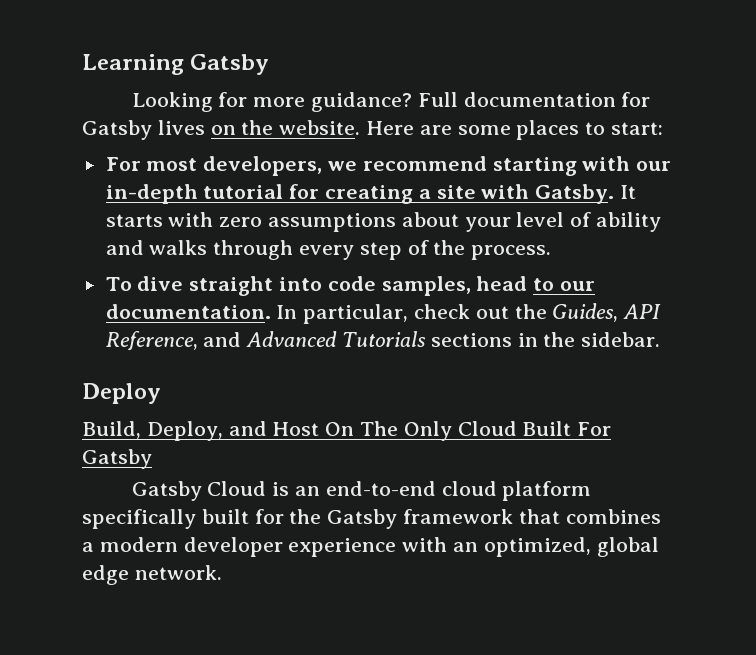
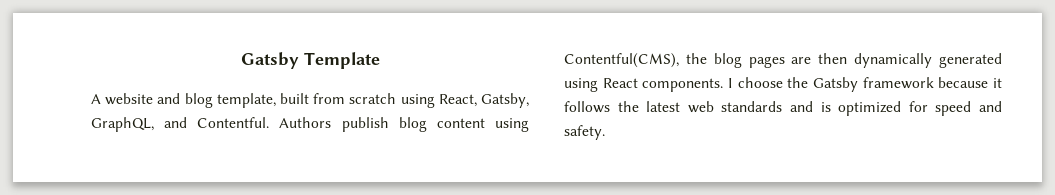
- Learning Gatsby
- Looking for more guidance? Full documentation for Gatsby lives on the website. Here are some places to start:
- For most developers, we recommend starting with our in-depth tutorial for creating a site with Gatsby. It starts with zero assumptions about your level of ability and walks through every step of the process.
- To dive straight into code samples, head to our documentation. In particular, check out the Guides, API Reference, and Advanced Tutorials sections in the sidebar.
- Deploy
- Build, Deploy, and Host On The Only Cloud Built For Gatsby
- Gatsby Cloud is an end-to-end cloud platform specifically built for the Gatsby framework that combines a modern developer experience with an optimized, global edge network.
+ Gatsby Template
+ A website and blog template, built from scratch using React, Gatsby, GraphQL, and Contentful. Authors publish blog content using Contentful(CMS), the blog pages are then dynamically generated using React components. I choose the Gatsby framework because it follows the latest web standards and is optimized for speed and safety.

